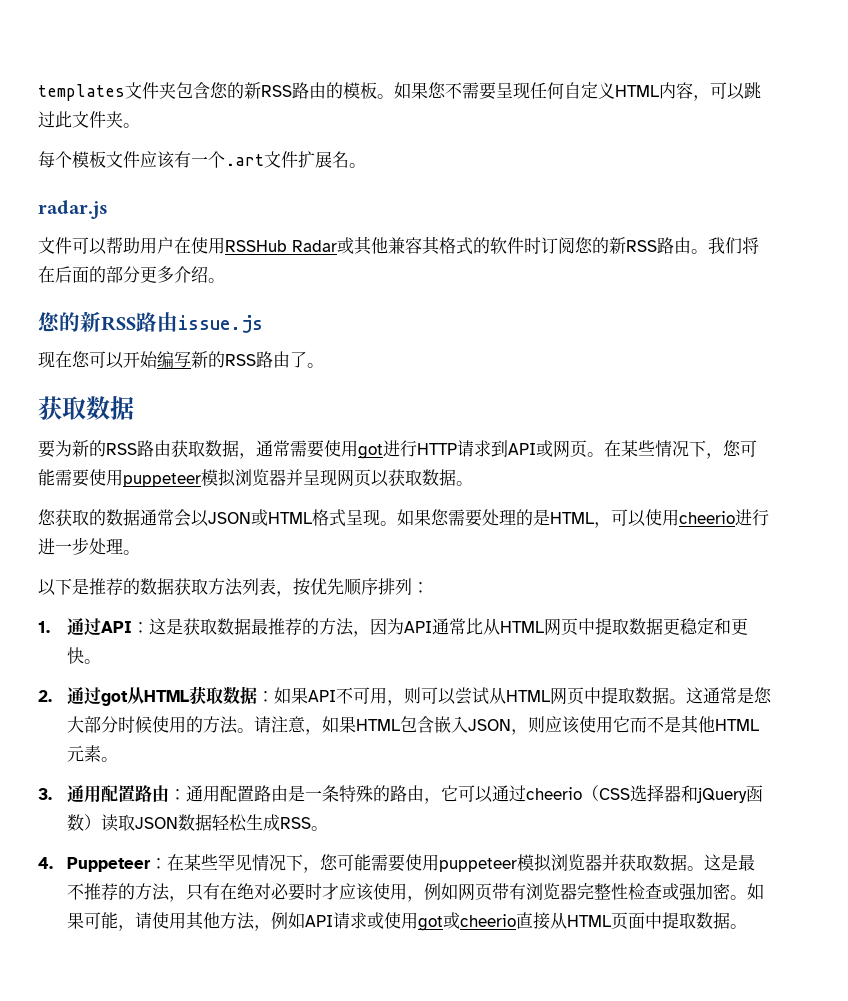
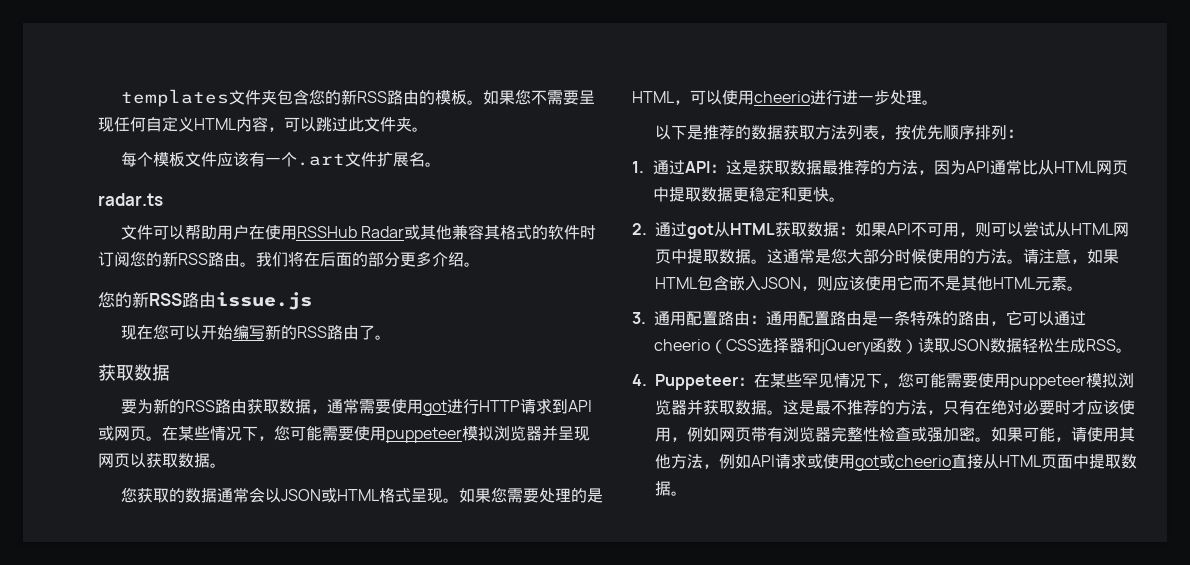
- radar.js
+ radar.ts

